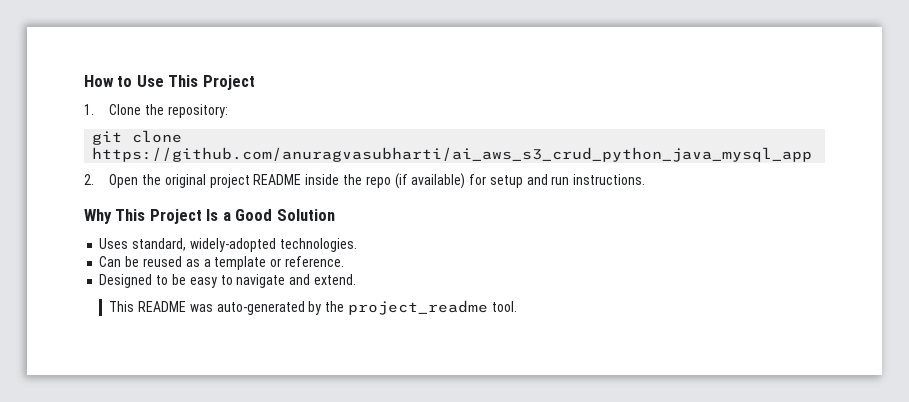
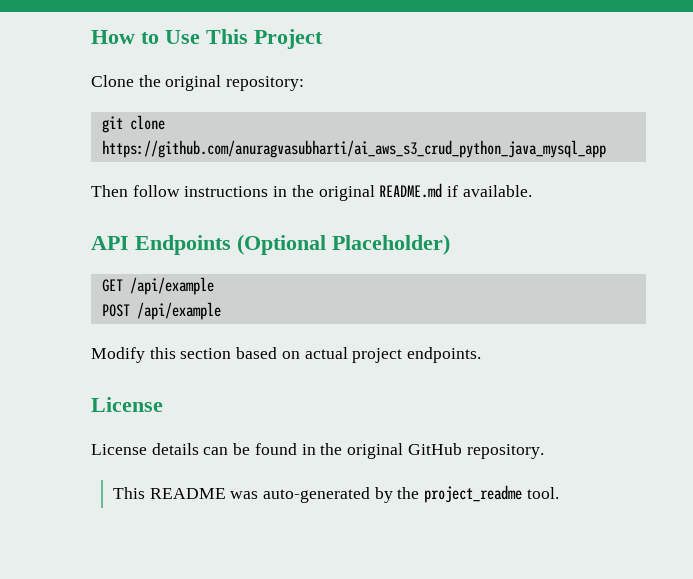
- 1. Clone the repository:
+ Clone the original repository:
- 2. Open the original project README inside the repo (if available) for setup and run instructions.
- Why This Project Is a Good Solution
- Uses standard, widely-adopted technologies.
- Can be reused as a template or reference.
- Designed to be easy to navigate and extend.
+ Then follow instructions in the original README.md if available.
+ API Endpoints (Optional Placeholder)
+ GET /api/example
+ POST /api/example
+ Modify this section based on actual project endpoints.
+ License
+ License details can be found in the original GitHub repository.

